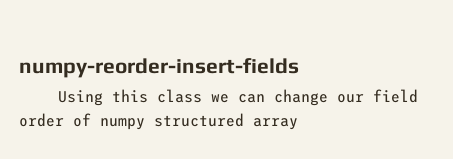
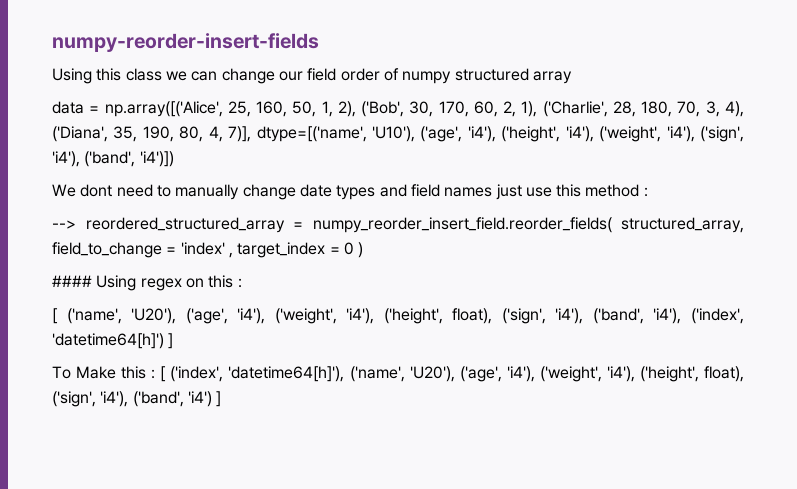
+ data = np.array([('Alice', 25, 160, 50, 1, 2), ('Bob', 30, 170, 60, 2, 1), ('Charlie', 28, 180, 70, 3, 4), ('Diana', 35, 190, 80, 4, 7)], dtype=[('name', 'U10'), ('age', 'i4'), ('height', 'i4'), ('weight', 'i4'), ('sign', 'i4'), ('band', 'i4')])
+ We dont need to manually change date types and field names just use this method :
+ --> reordered_structured_array = numpy_reorder_insert_field.reorder_fields( structured_array, field_to_change = 'index' , target_index = 0 )
+ #### Using regex on this :
+ [ ('name', 'U20'), ('age', 'i4'), ('weight', 'i4'), ('height', float), ('sign', 'i4'), ('band', 'i4'), ('index', 'datetime64[h]') ]
+ To Make this : [ ('index', 'datetime64[h]'), ('name', 'U20'), ('age', 'i4'), ('weight', 'i4'), ('height', float), ('sign', 'i4'), ('band', 'i4') ]

